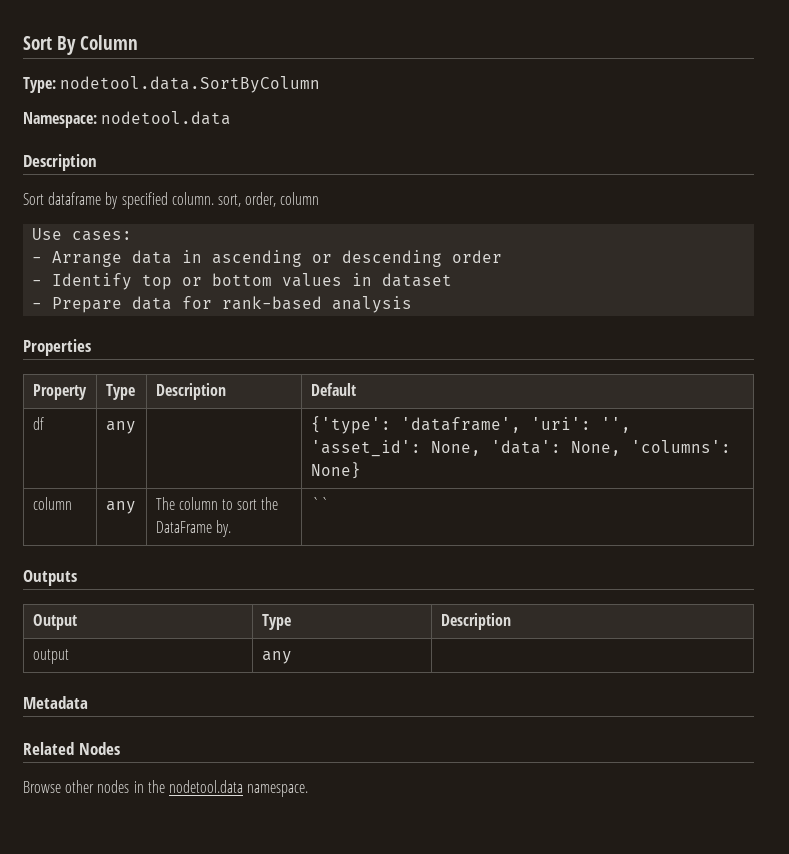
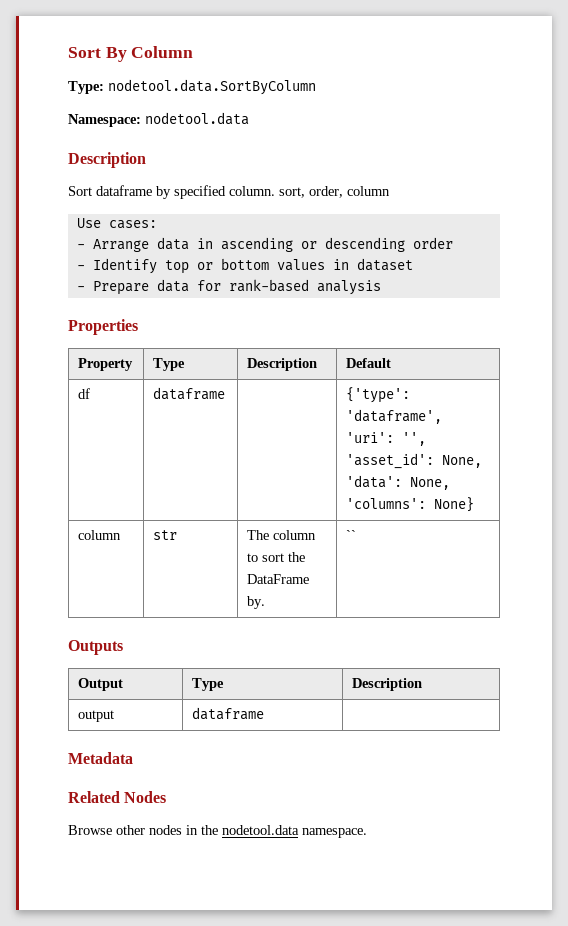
- df | any | | {'type': 'dataframe', 'uri': '', 'asset_id': None, 'data': None, 'columns': None}
+ df | dataframe | | {'type': 'dataframe', 'uri': '', 'asset_id': None, 'data': None, 'columns': None}
- column | any | The column to sort the DataFrame by. | ``
+ column | str | The column to sort the DataFrame by. | ``
- output | any |
+ output | dataframe |

